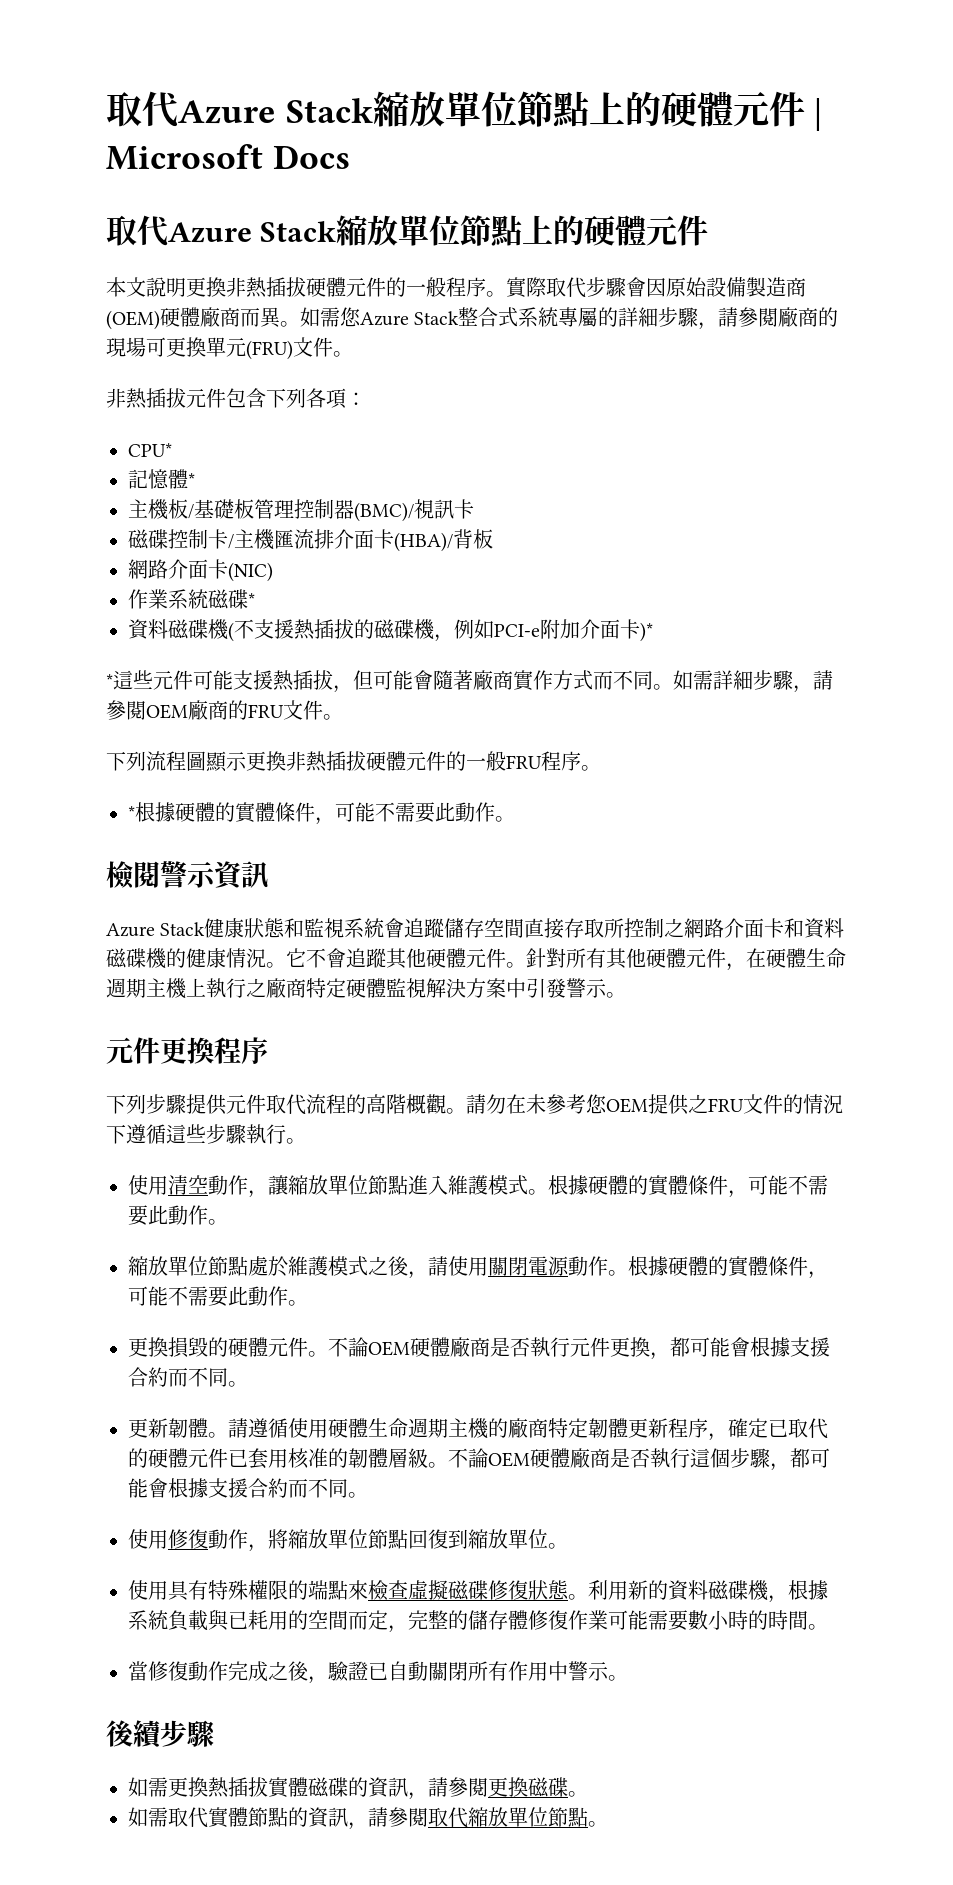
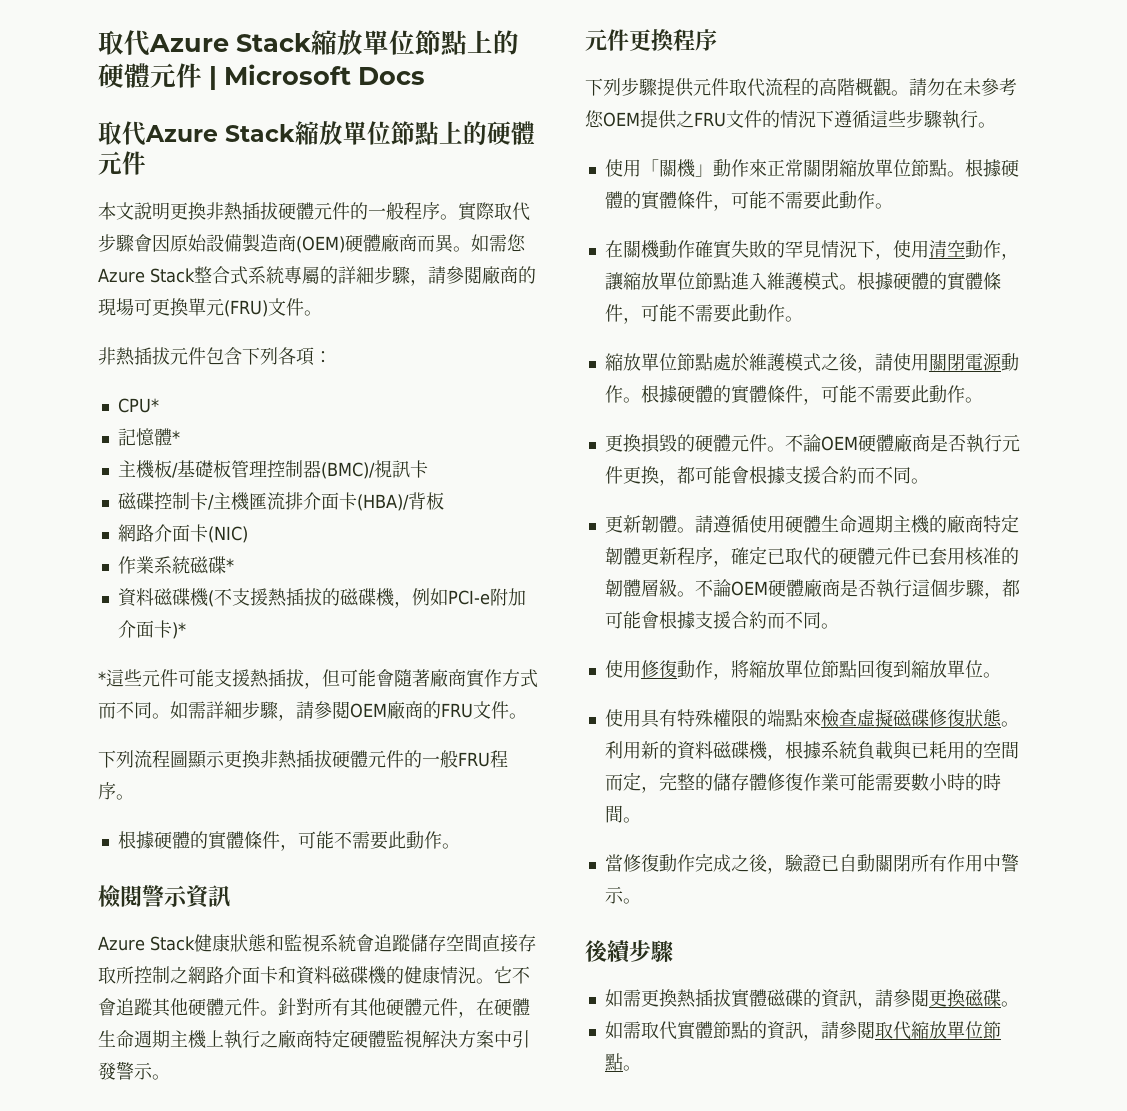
  下列流程圖顯示更換非熱插拔硬體元件的一般FRU程序。
- *根據硬體的實體條件，可能不需要此動作。
+ 根據硬體的實體條件，可能不需要此動作。
- 使用清空動作，讓縮放單位節點進入維護模式。
+ 使用「關機」動作來正常關閉縮放單位節點。根據硬體的實體條件，可能不需要此動作。
+ 在關機動作確實失敗的罕見情況下，使用清空動作，讓縮放單位節點進入維護模式。

